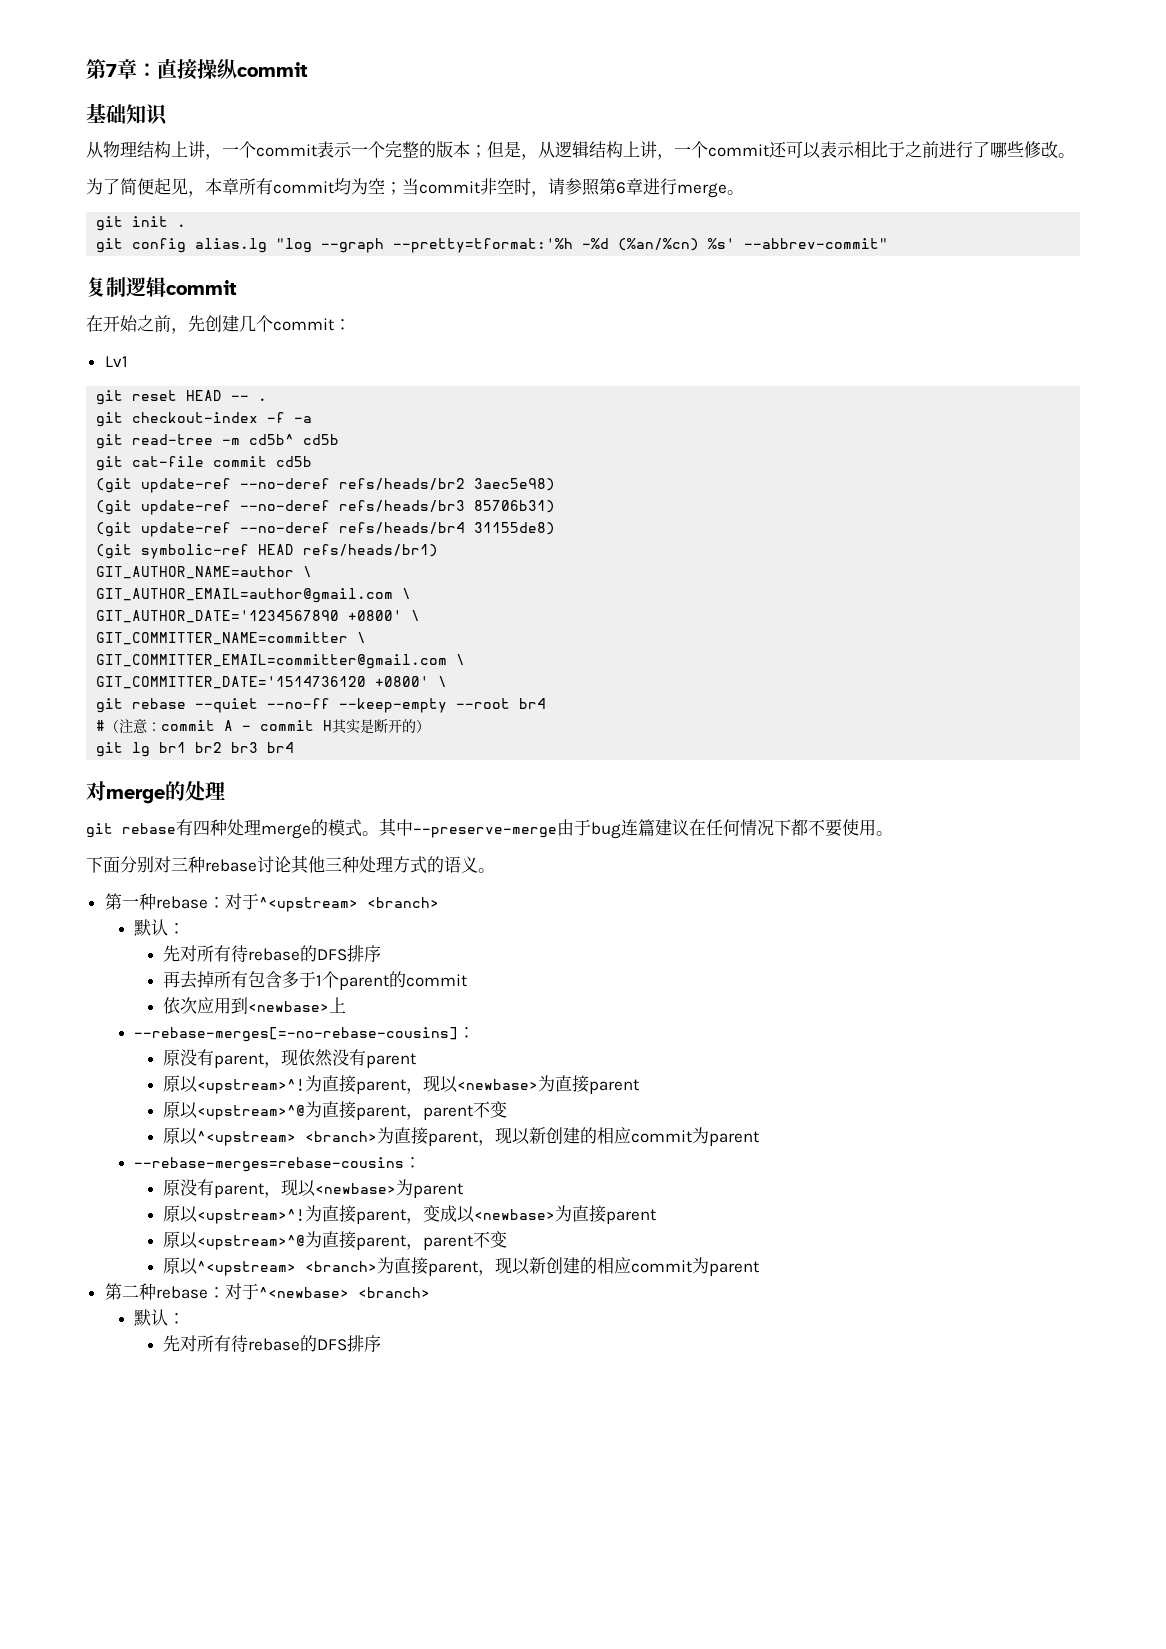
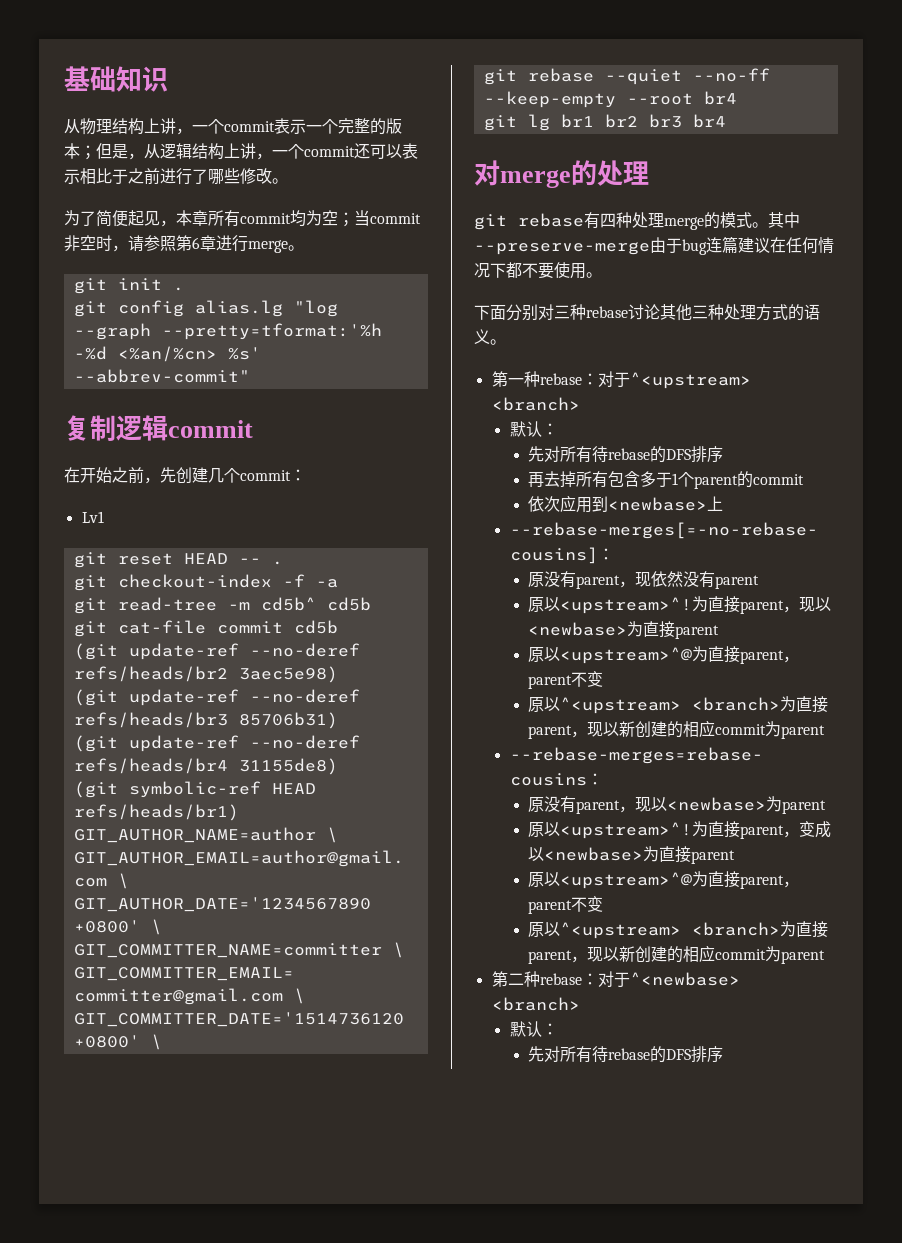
- 第7章：直接操纵commit
- git config alias.lg "log --graph --pretty=tformat:'%h -%d (%an/%cn) %s' --abbrev-commit"
+ git config alias.lg "log --graph --pretty=tformat:'%h -%d <%an/%cn> %s' --abbrev-commit"
- #（注意：commit A - commit H其实是断开的）

